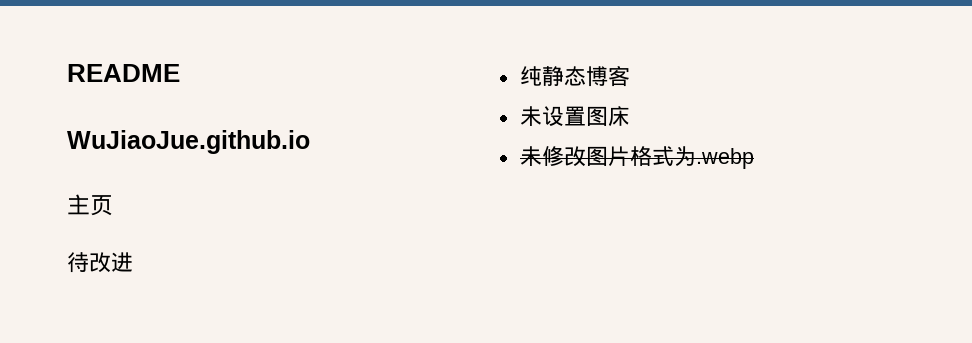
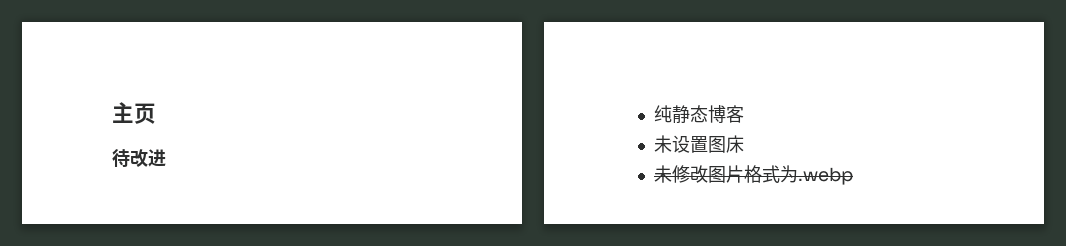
- README
- WuJiaoJue.github.io

